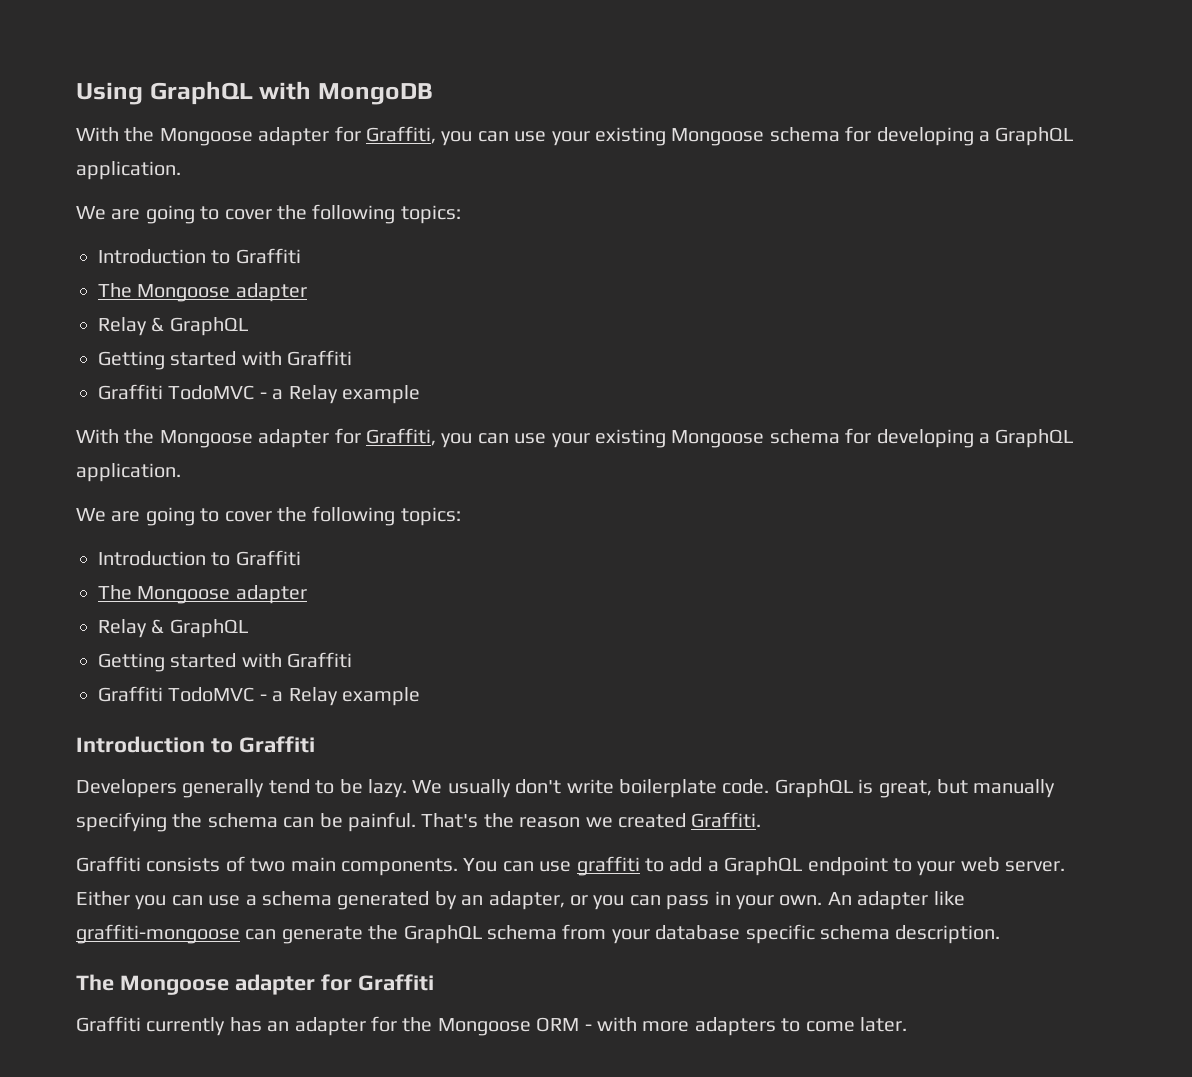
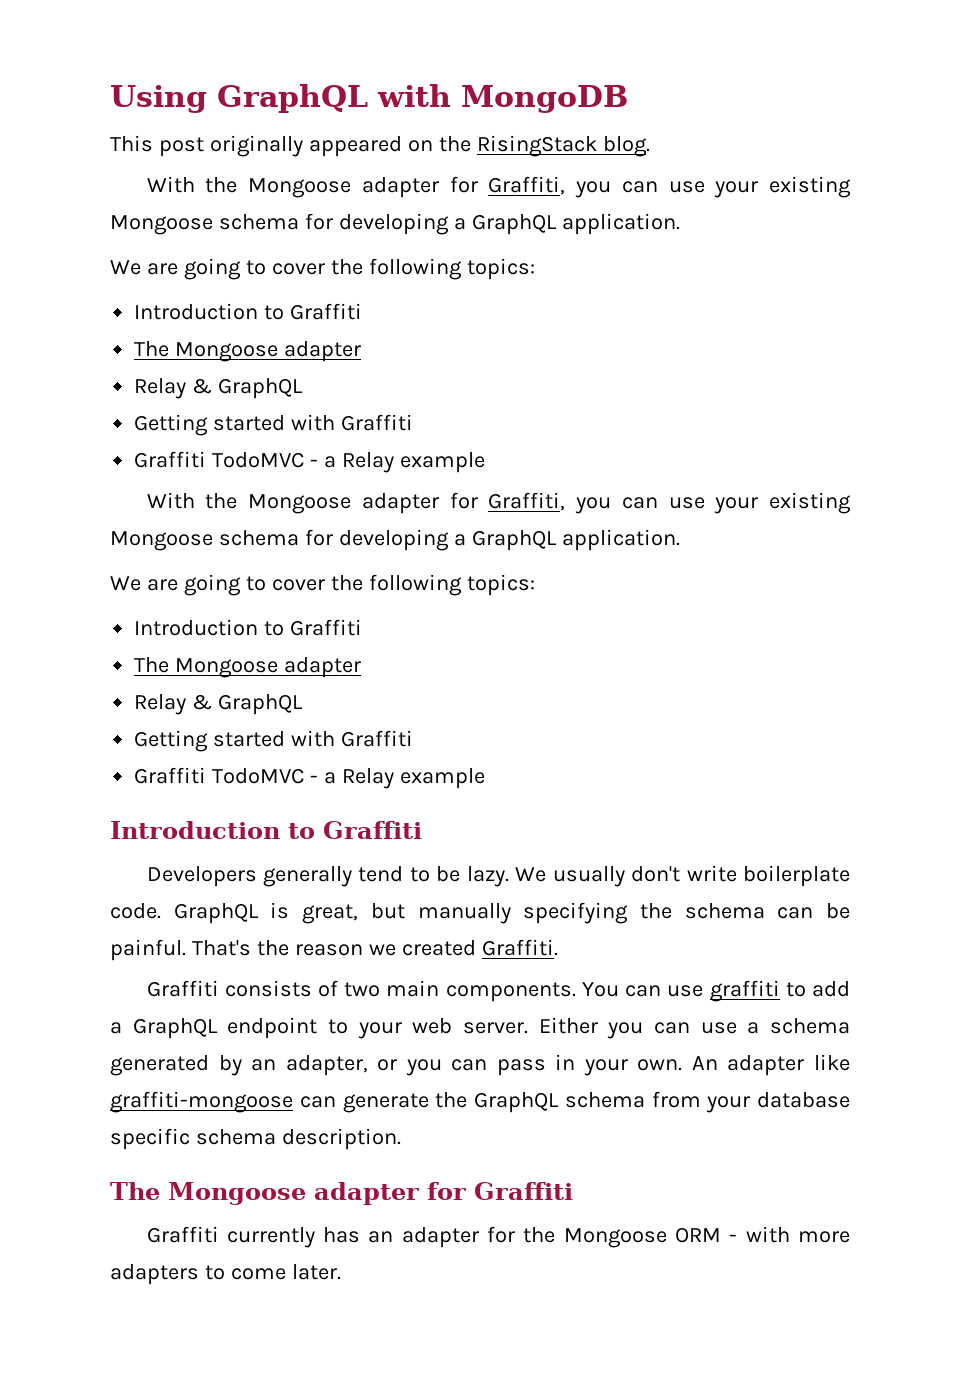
+ This post originally appeared on the RisingStack blog.

